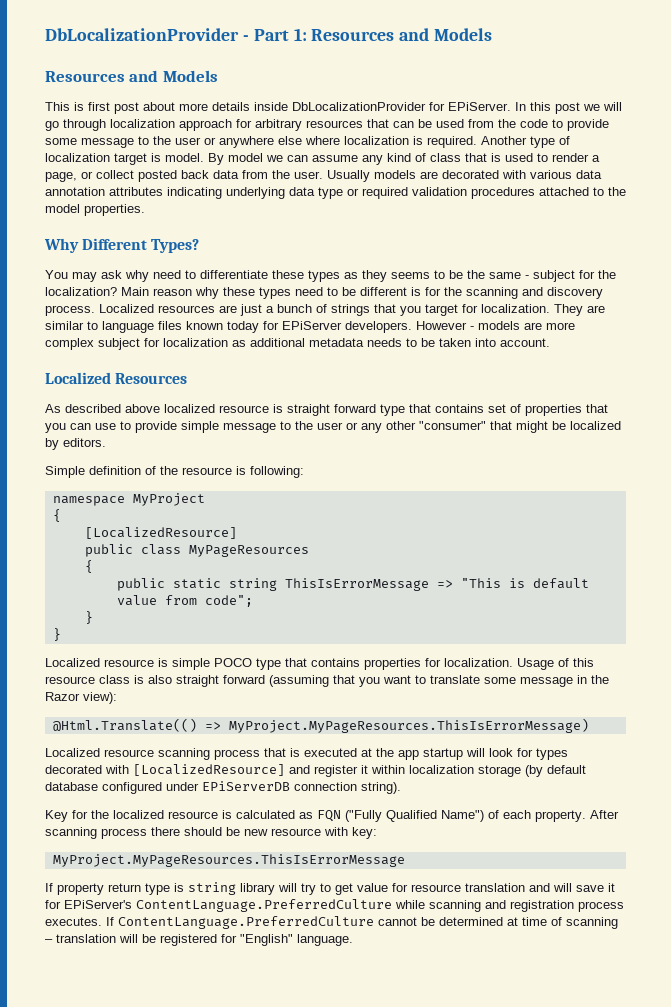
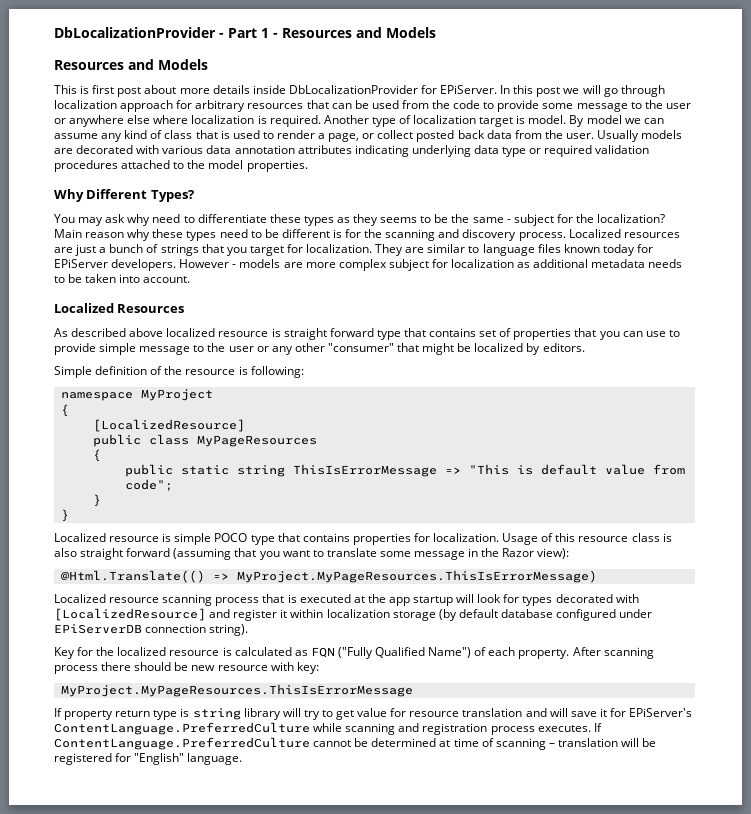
- DbLocalizationProvider - Part 1: Resources and Models
+ DbLocalizationProvider - Part 1 - Resources and Models

